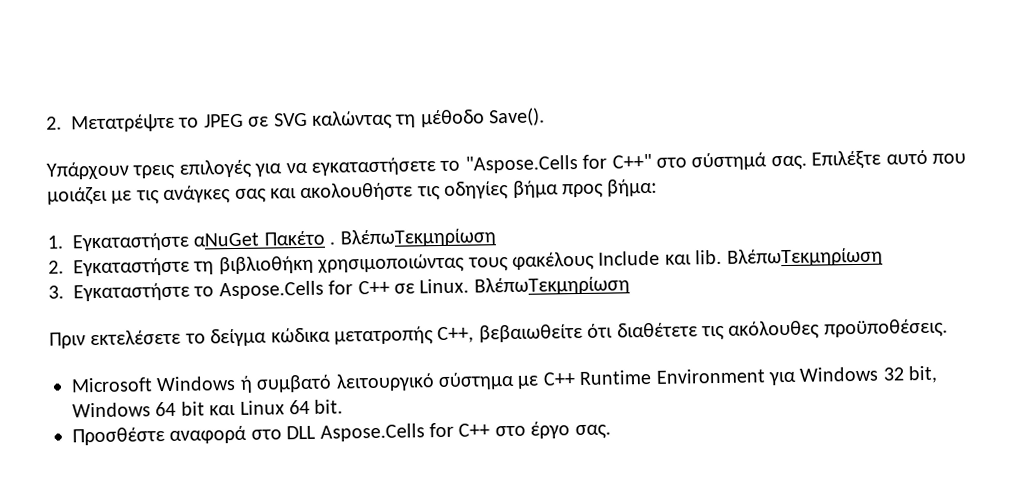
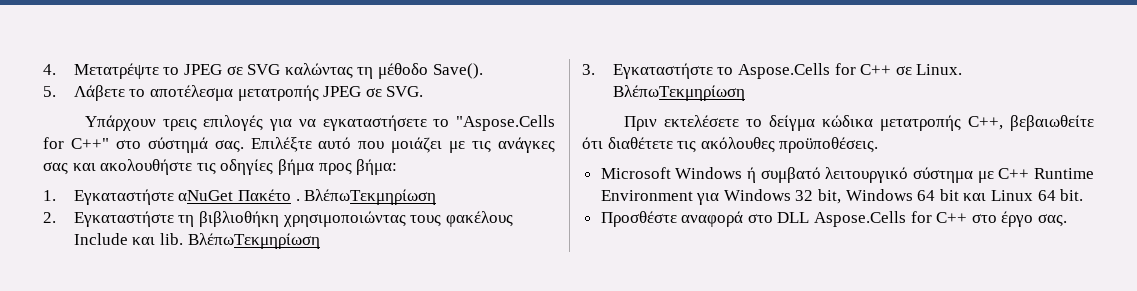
- 2. Μετατρέψτε το JPEG σε SVG καλώντας τη μέθοδο Save().
+ 4. Μετατρέψτε το JPEG σε SVG καλώντας τη μέθοδο Save().
+ 5. Λάβετε το αποτέλεσμα μετατροπής JPEG σε SVG.

